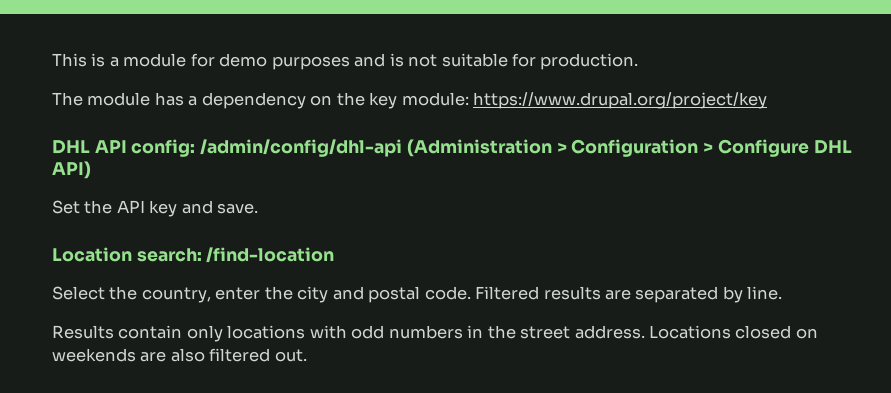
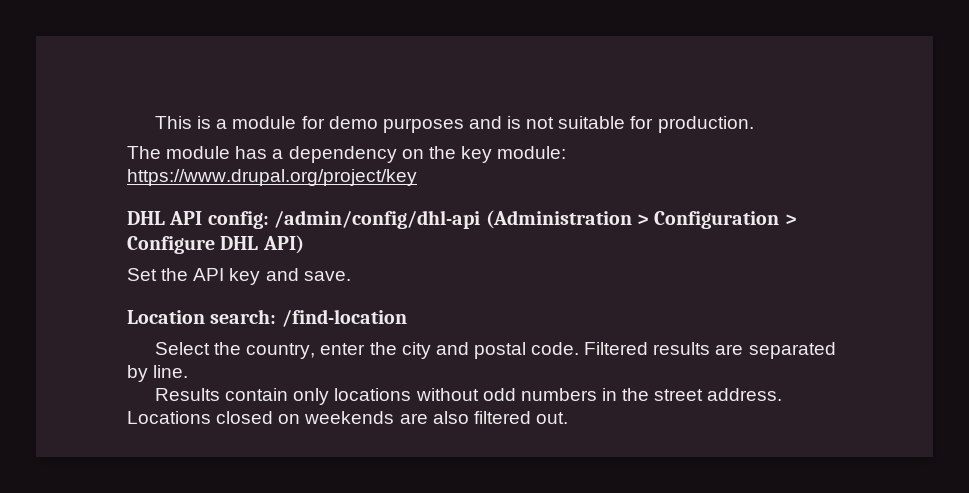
- Results contain only locations with odd numbers in the street address.
+ Results contain only locations without odd numbers in the street address.

